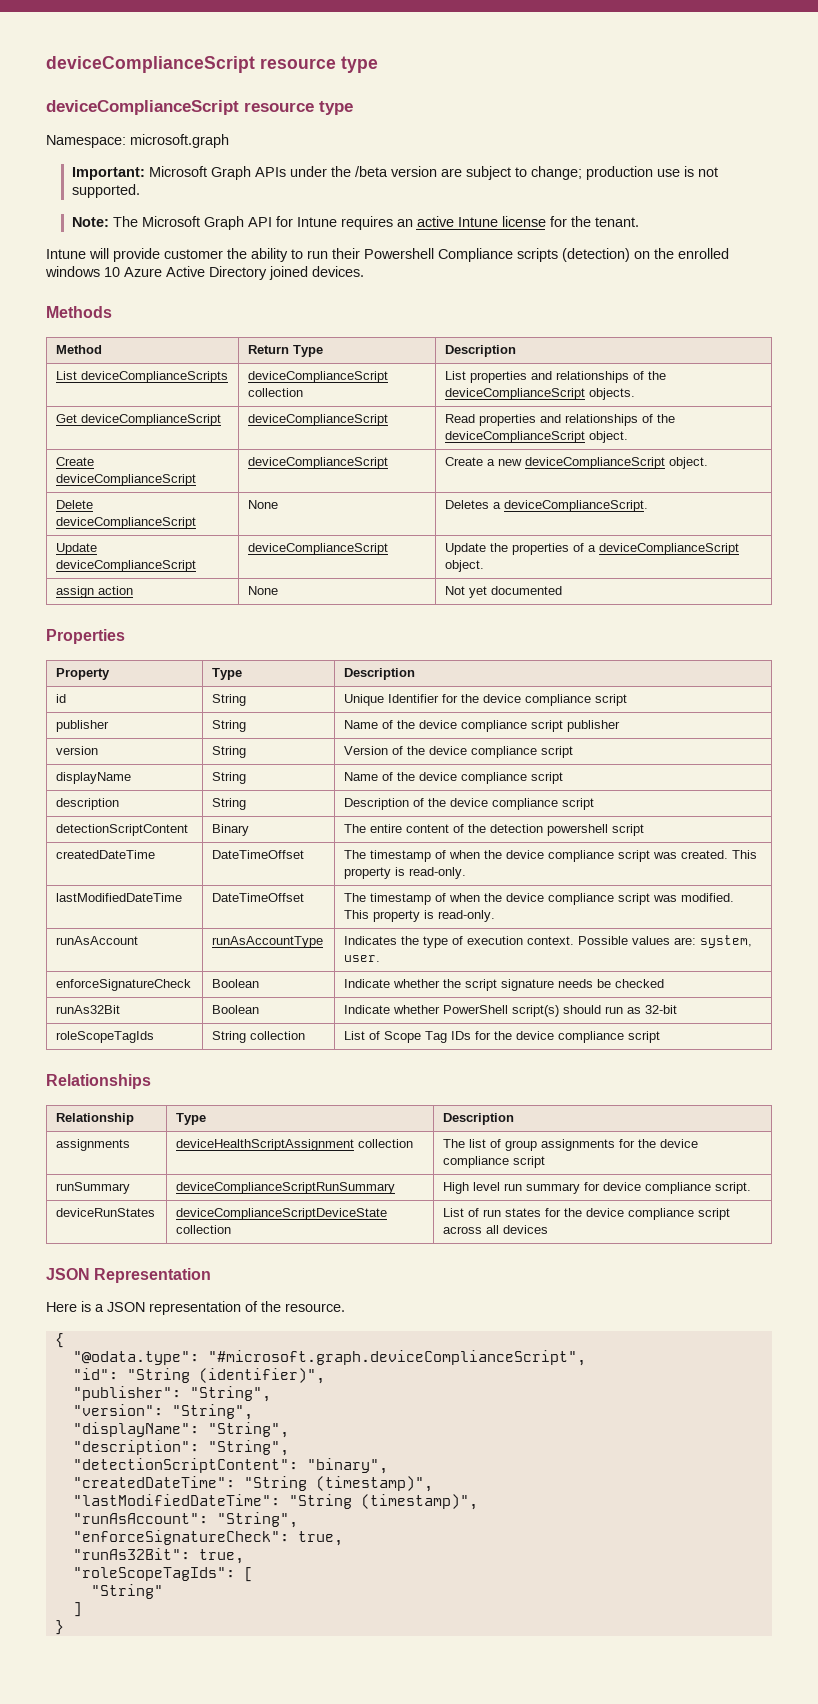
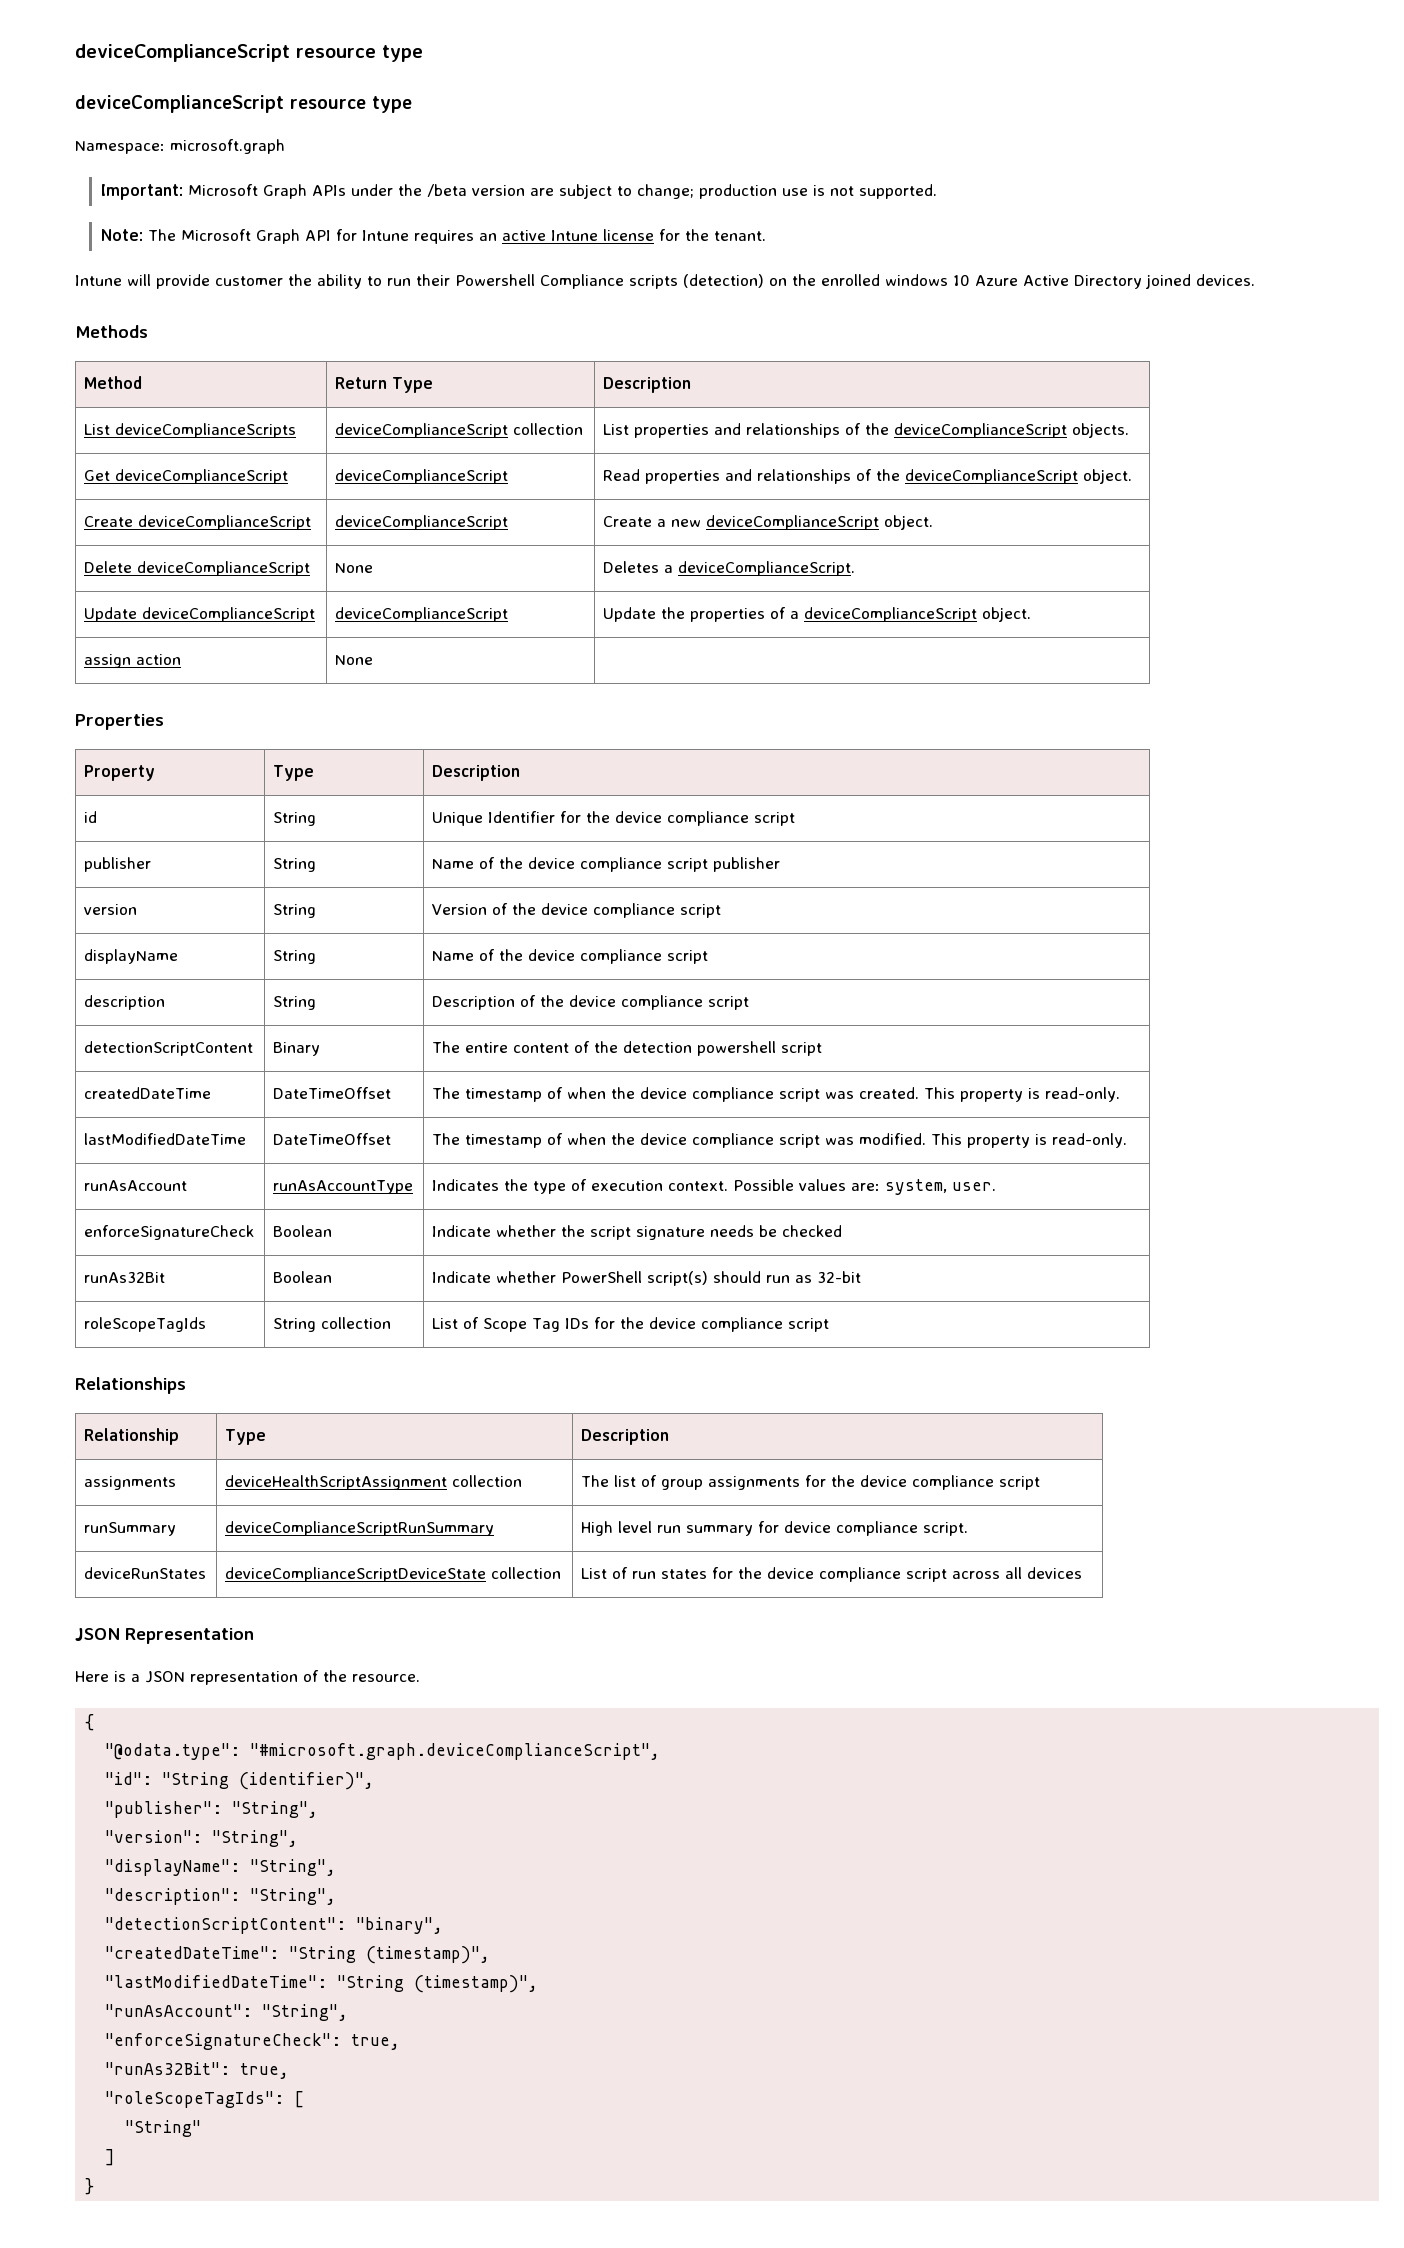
- assign action | None | Not yet documented
+ assign action | None |

